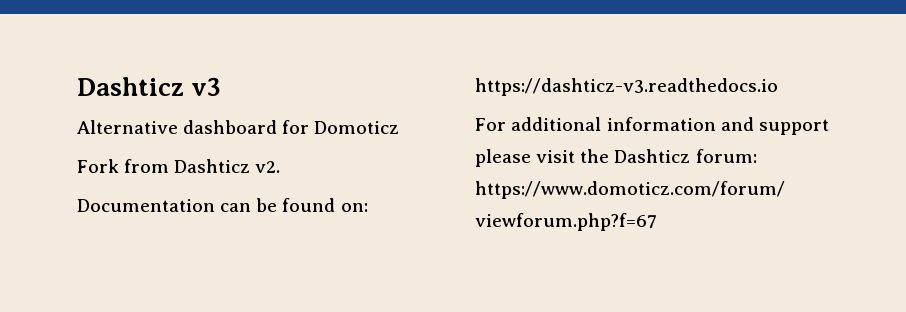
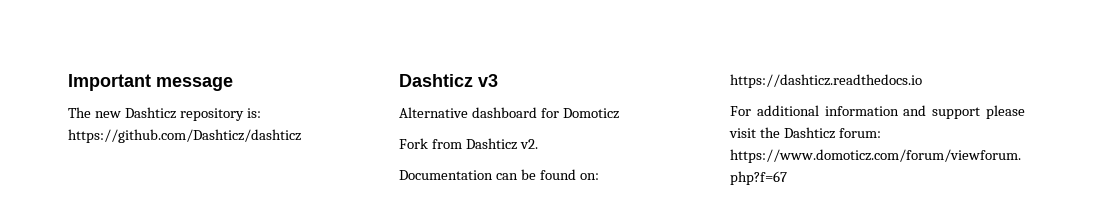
+ Important message
+ The new Dashticz repository is: https://github.com/Dashticz/dashticz
- Documentation can be found on: https://dashticz-v3.readthedocs.io
+ Documentation can be found on: https://dashticz.readthedocs.io

